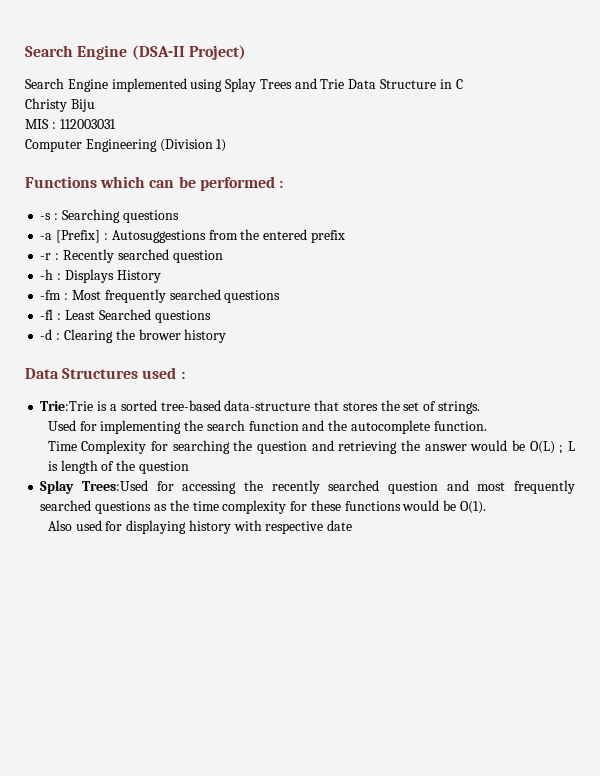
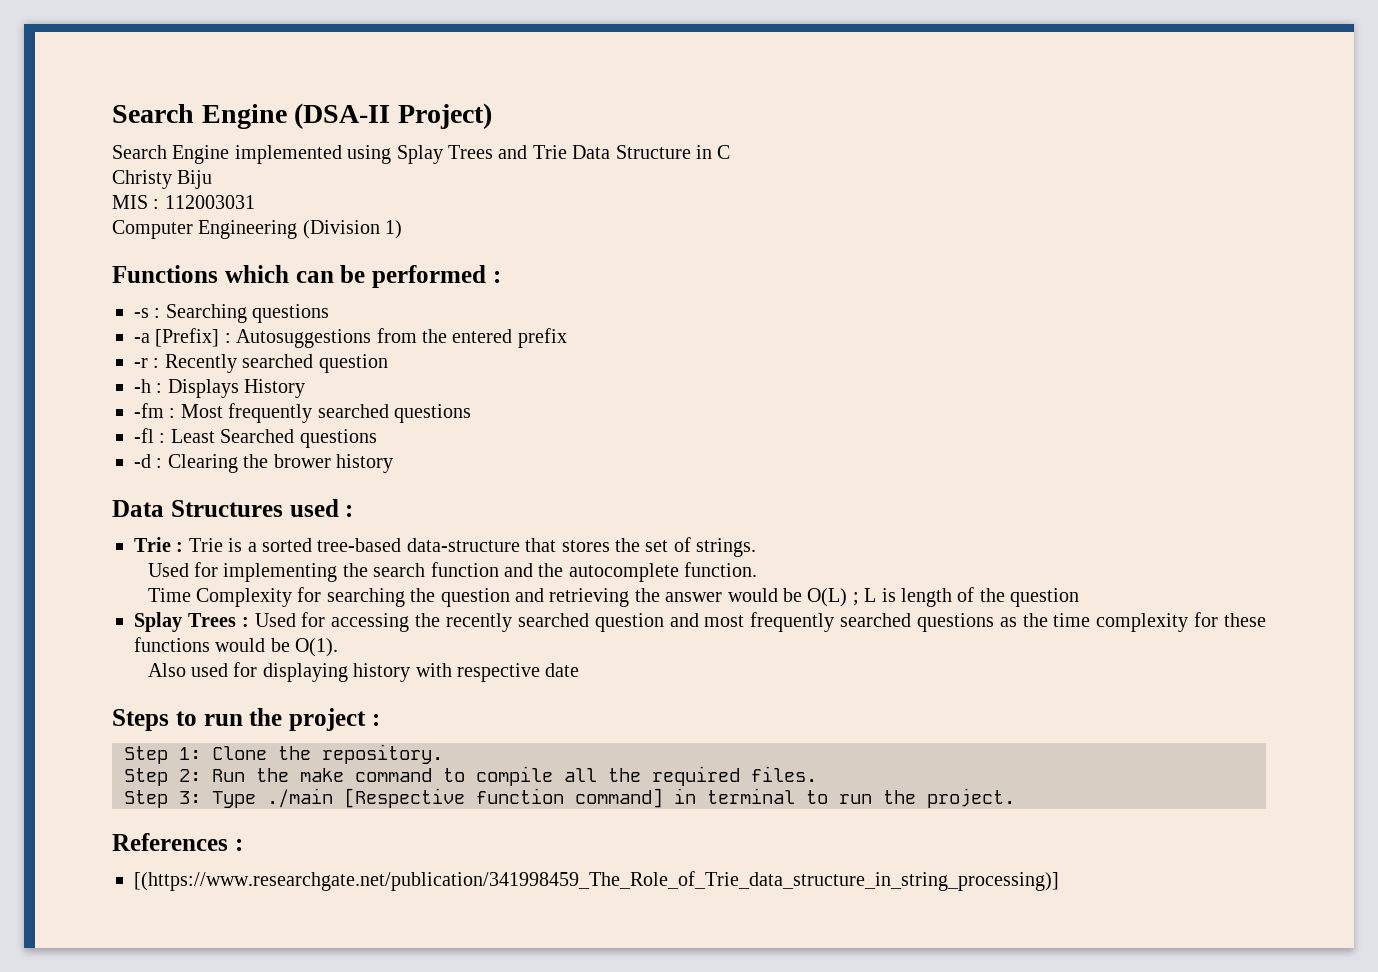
- Trie:Trie is a sorted tree-based data-structure that stores the set of strings.
+ Trie : Trie is a sorted tree-based data-structure that stores the set of strings.
- Splay Trees:Used for accessing the recently searched question and most frequently searched questions as the time complexity for these functions would be O(1).
+ Splay Trees : Used for accessing the recently searched question and most frequently searched questions as the time complexity for these functions would be O(1).
+ Steps to run the project :
+ Step 1: Clone the repository.
+ Step 2: Run the make command to compile all the required files.
+ Step 3: Type ./main [Respective function command] in terminal to run the project.
+ References :
+ [(https://www.researchgate.net/publication/341998459_The_Role_of_Trie_data_structure_in_string_processing)]

